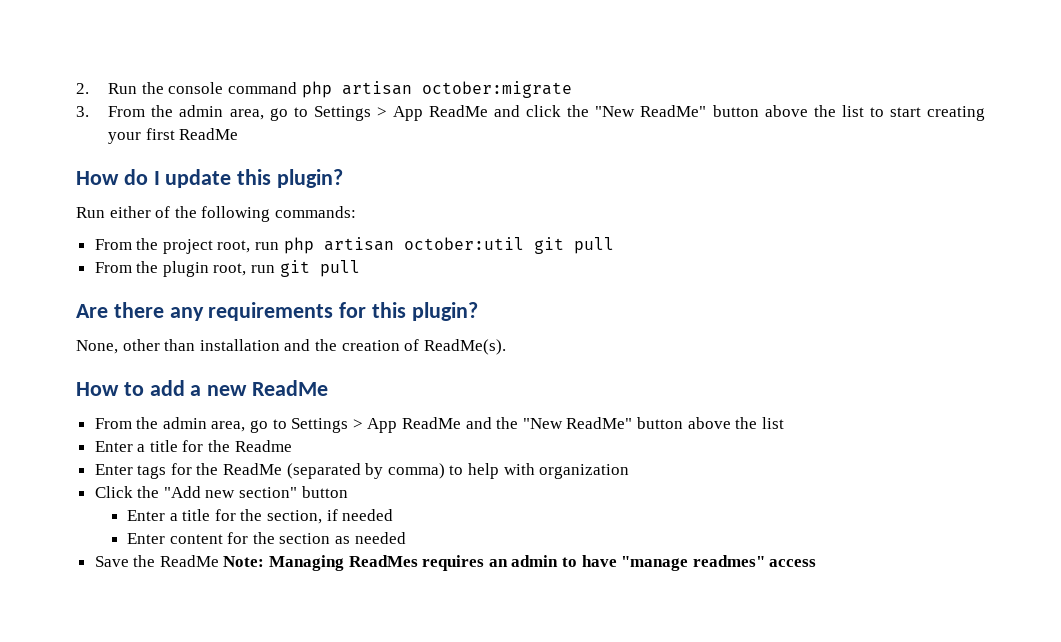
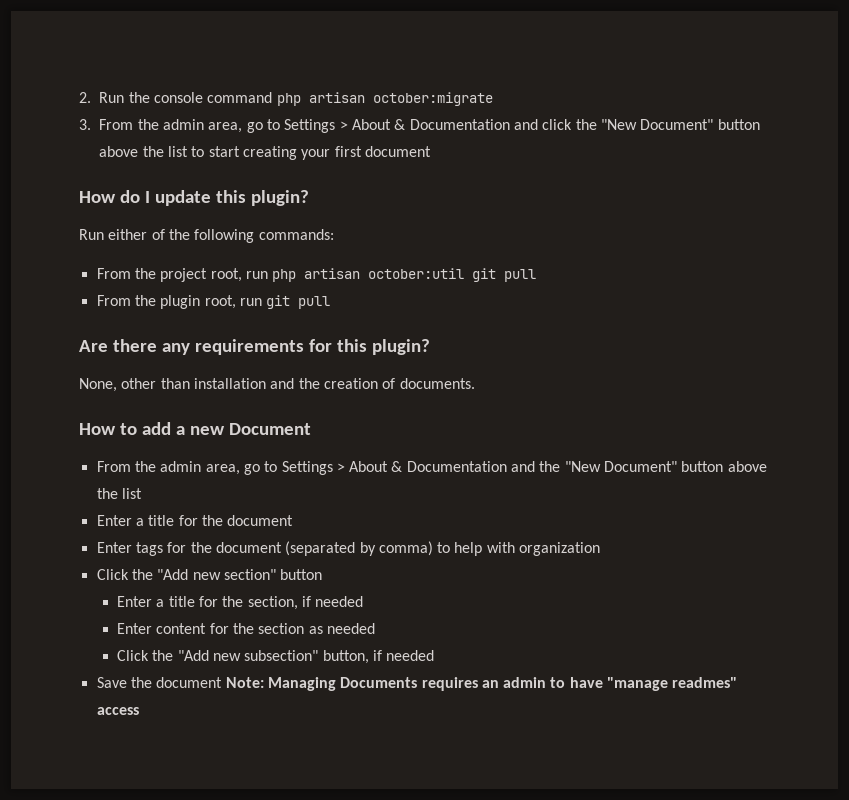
- 3. From the admin area, go to Settings > App ReadMe and click the "New ReadMe" button above the list to start creating your first ReadMe
+ 3. From the admin area, go to Settings > About & Documentation and click the "New Document" button above the list to start creating your first document
- None, other than installation and the creation of ReadMe(s).
+ None, other than installation and the creation of documents.
- How to add a new ReadMe
- From the admin area, go to Settings > App ReadMe and the "New ReadMe" button above the list
+ How to add a new Document
+ From the admin area, go to Settings > About & Documentation and the "New Document" button above the list
- Enter a title for the Readme
+ Enter a title for the document
- Enter tags for the ReadMe (separated by comma) to help with organization
+ Enter tags for the document (separated by comma) to help with organization
+ Click the "Add new subsection" button, if needed
- Save the ReadMe Note: Managing ReadMes requires an admin to have "manage readmes" access
+ Save the document Note: Managing Documents requires an admin to have "manage readmes" access

